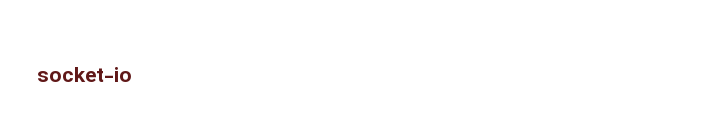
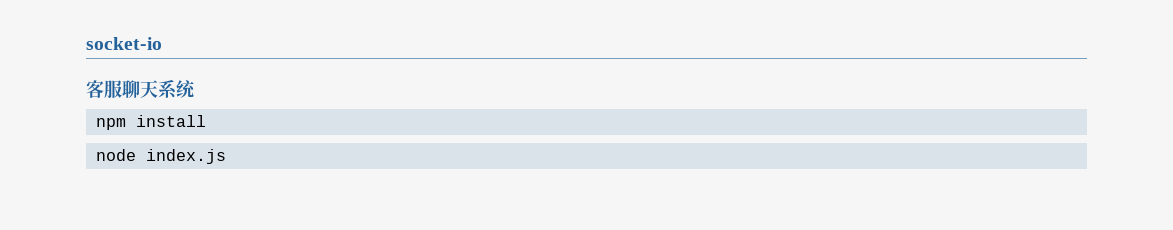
+ 客服聊天系统
+ npm install
+ node index.js

